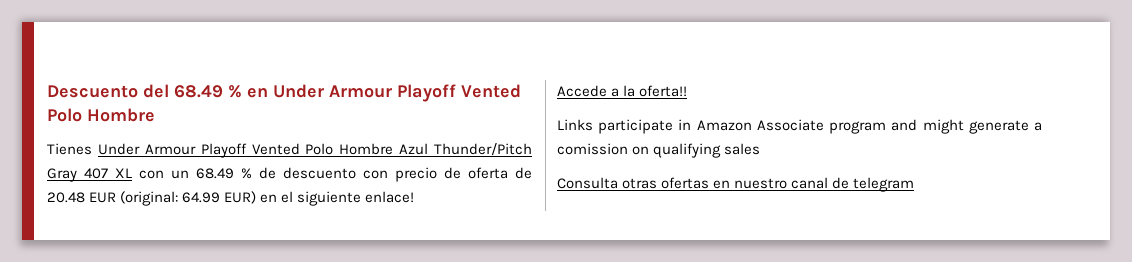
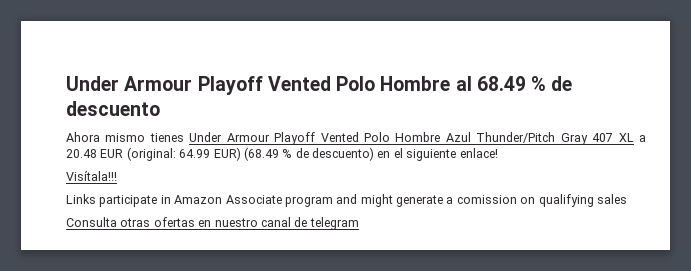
- Descuento del 68.49 % en Under Armour Playoff Vented Polo Hombre
- Tienes Under Armour Playoff Vented Polo Hombre Azul Thunder/Pitch Gray 407 XL con un 68.49 % de descuento con precio de oferta de 20.48 EUR (original: 64.99 EUR) en el siguiente enlace!
+ Under Armour Playoff Vented Polo Hombre al 68.49 % de descuento
+ Ahora mismo tienes Under Armour Playoff Vented Polo Hombre Azul Thunder/Pitch Gray 407 XL a 20.48 EUR (original: 64.99 EUR) (68.49 % de descuento) en el siguiente enlace!
- Accede a la oferta!!
+ Visítala!!!

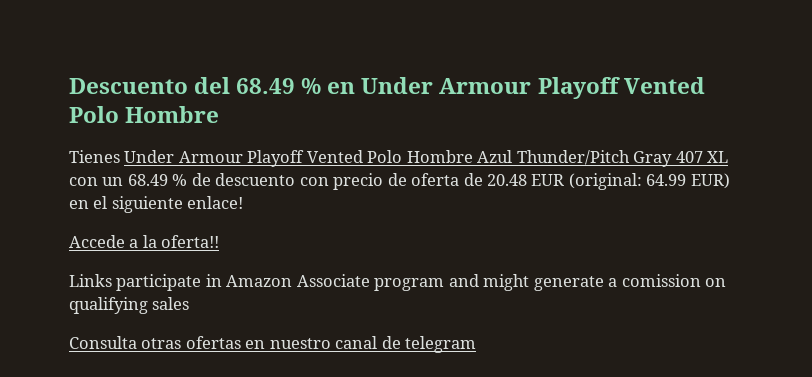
- Under Armour Playoff Vented Polo Hombre al 68.49 % de descuento
- Ahora mismo tienes Under Armour Playoff Vented Polo Hombre Azul Thunder/Pitch Gray 407 XL a 20.48 EUR (original: 64.99 EUR) (68.49 % de descuento) en el siguiente enlace!
+ Descuento del 68.49 % en Under Armour Playoff Vented Polo Hombre
+ Tienes Under Armour Playoff Vented Polo Hombre Azul Thunder/Pitch Gray 407 XL con un 68.49 % de descuento con precio de oferta de 20.48 EUR (original: 64.99 EUR) en el siguiente enlace!
- Visítala!!!
+ Accede a la oferta!!

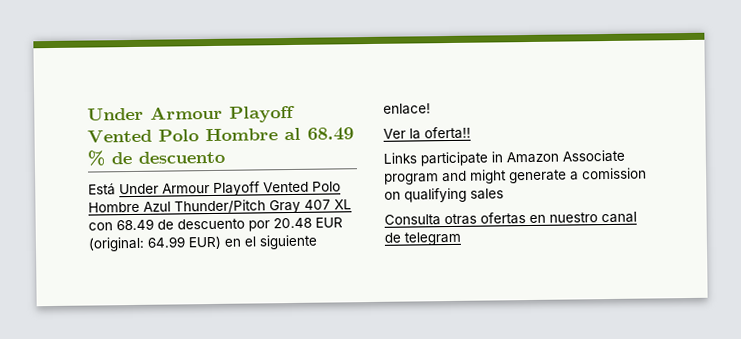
- Descuento del 68.49 % en Under Armour Playoff Vented Polo Hombre
- Tienes Under Armour Playoff Vented Polo Hombre Azul Thunder/Pitch Gray 407 XL con un 68.49 % de descuento con precio de oferta de 20.48 EUR (original: 64.99 EUR) en el siguiente enlace!
+ Under Armour Playoff Vented Polo Hombre al 68.49 % de descuento
+ Está Under Armour Playoff Vented Polo Hombre Azul Thunder/Pitch Gray 407 XL con 68.49 de descuento por 20.48 EUR (original: 64.99 EUR) en el siguiente enlace!
- Accede a la oferta!!
+ Ver la oferta!!

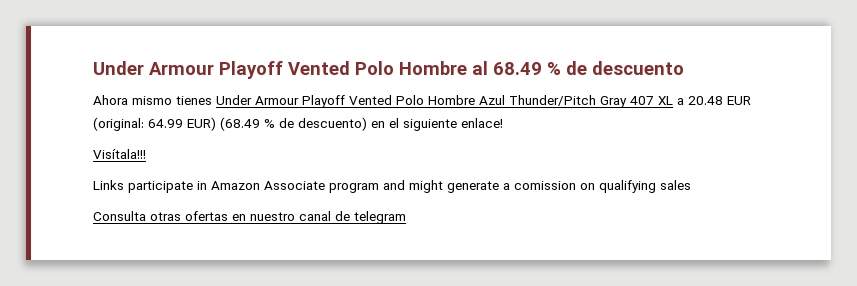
- Está Under Armour Playoff Vented Polo Hombre Azul Thunder/Pitch Gray 407 XL con 68.49 de descuento por 20.48 EUR (original: 64.99 EUR) en el siguiente enlace!
+ Ahora mismo tienes Under Armour Playoff Vented Polo Hombre Azul Thunder/Pitch Gray 407 XL a 20.48 EUR (original: 64.99 EUR) (68.49 % de descuento) en el siguiente enlace!
- Ver la oferta!!
+ Visítala!!!

